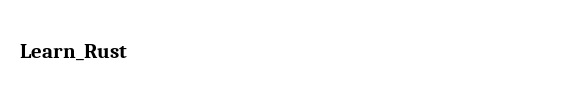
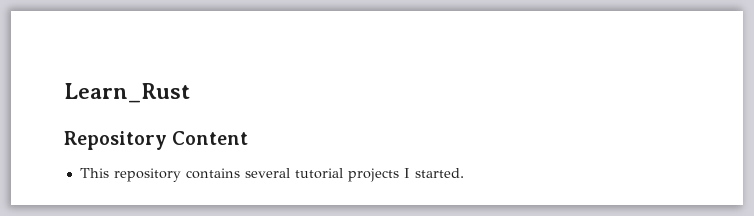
+ Repository Content
+ This repository contains several tutorial projects I started.

